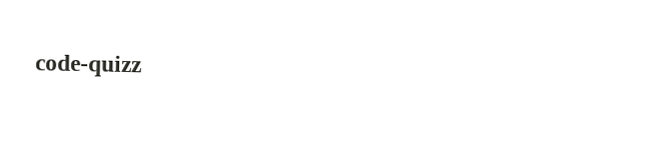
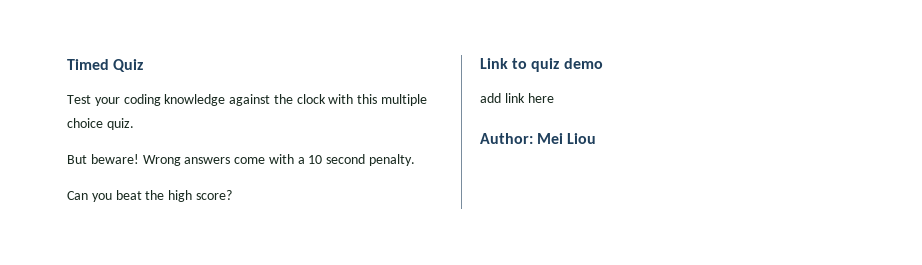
- code-quizz
+ Timed Quiz
+ Test your coding knowledge against the clock with this multiple choice quiz.
+ But beware! Wrong answers come with a 10 second penalty.
+ Can you beat the high score?
+ Link to quiz demo
+ add link here
+ Author: Mei Liou

